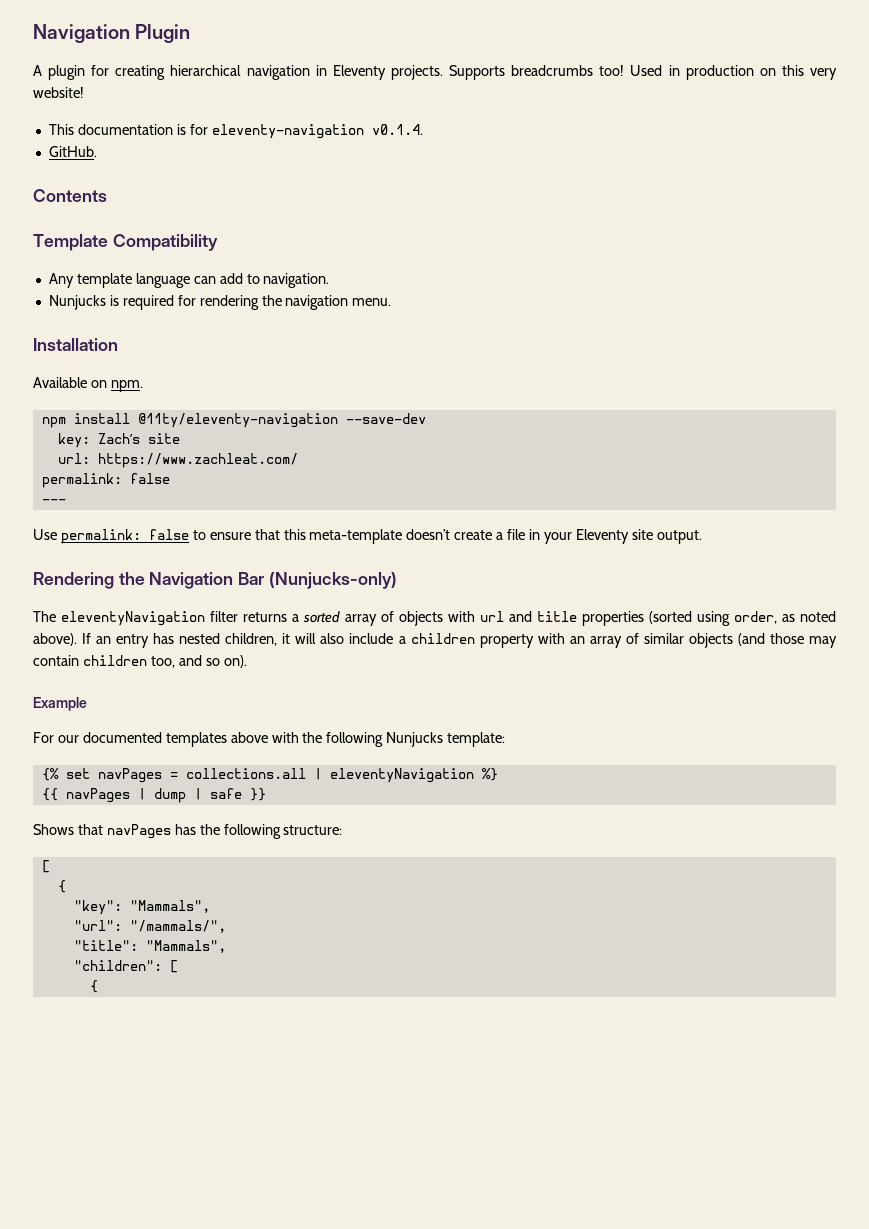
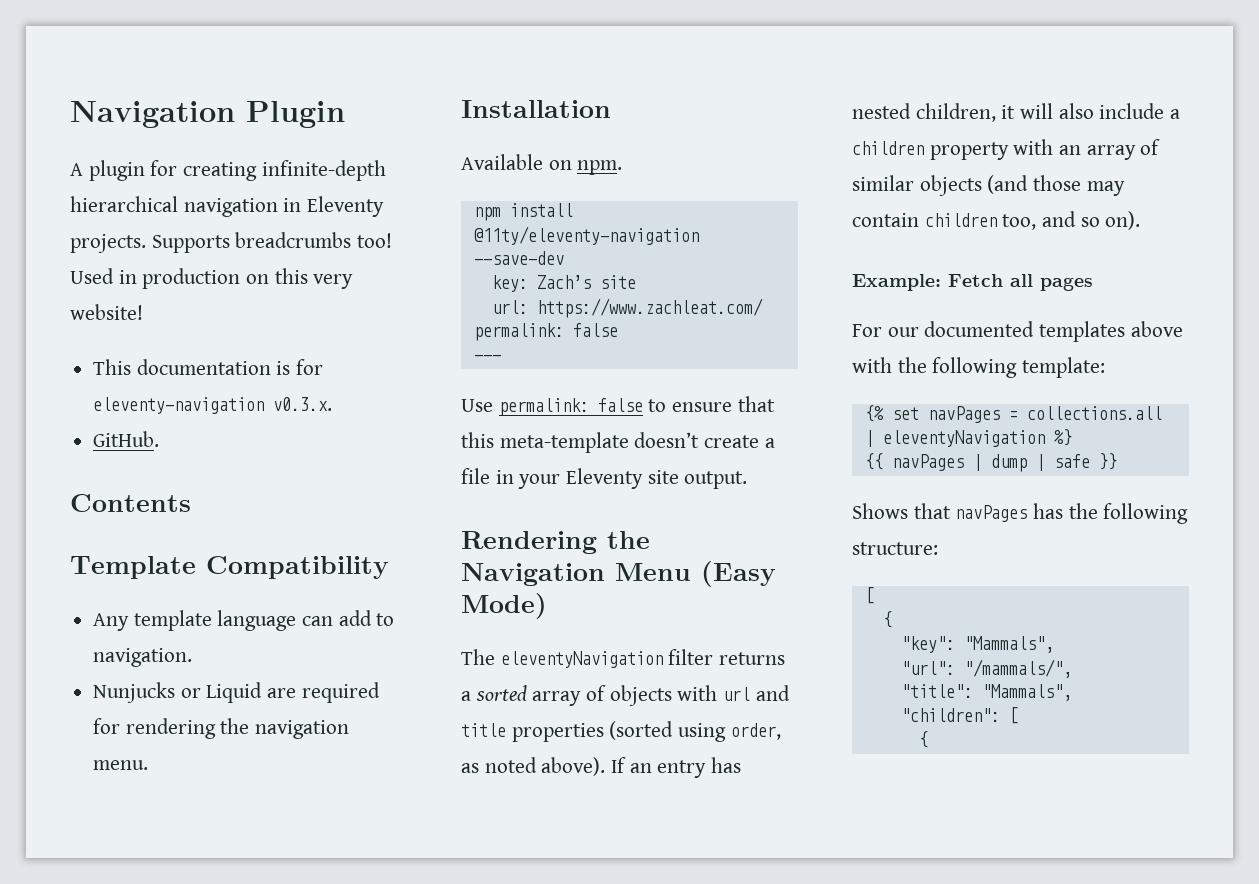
- A plugin for creating hierarchical navigation in Eleventy projects.
+ A plugin for creating infinite-depth hierarchical navigation in Eleventy projects.
- This documentation is for eleventy-navigation v0.1.4.
+ This documentation is for eleventy-navigation v0.3.x.
- Nunjucks is required for rendering the navigation menu.
+ Nunjucks or Liquid are required for rendering the navigation menu.
- Rendering the Navigation Bar (Nunjucks-only)
+ Rendering the Navigation Menu (Easy Mode)
- Example
+ Example: Fetch all pages
- For our documented templates above with the following Nunjucks template:
+ For our documented templates above with the following template:

